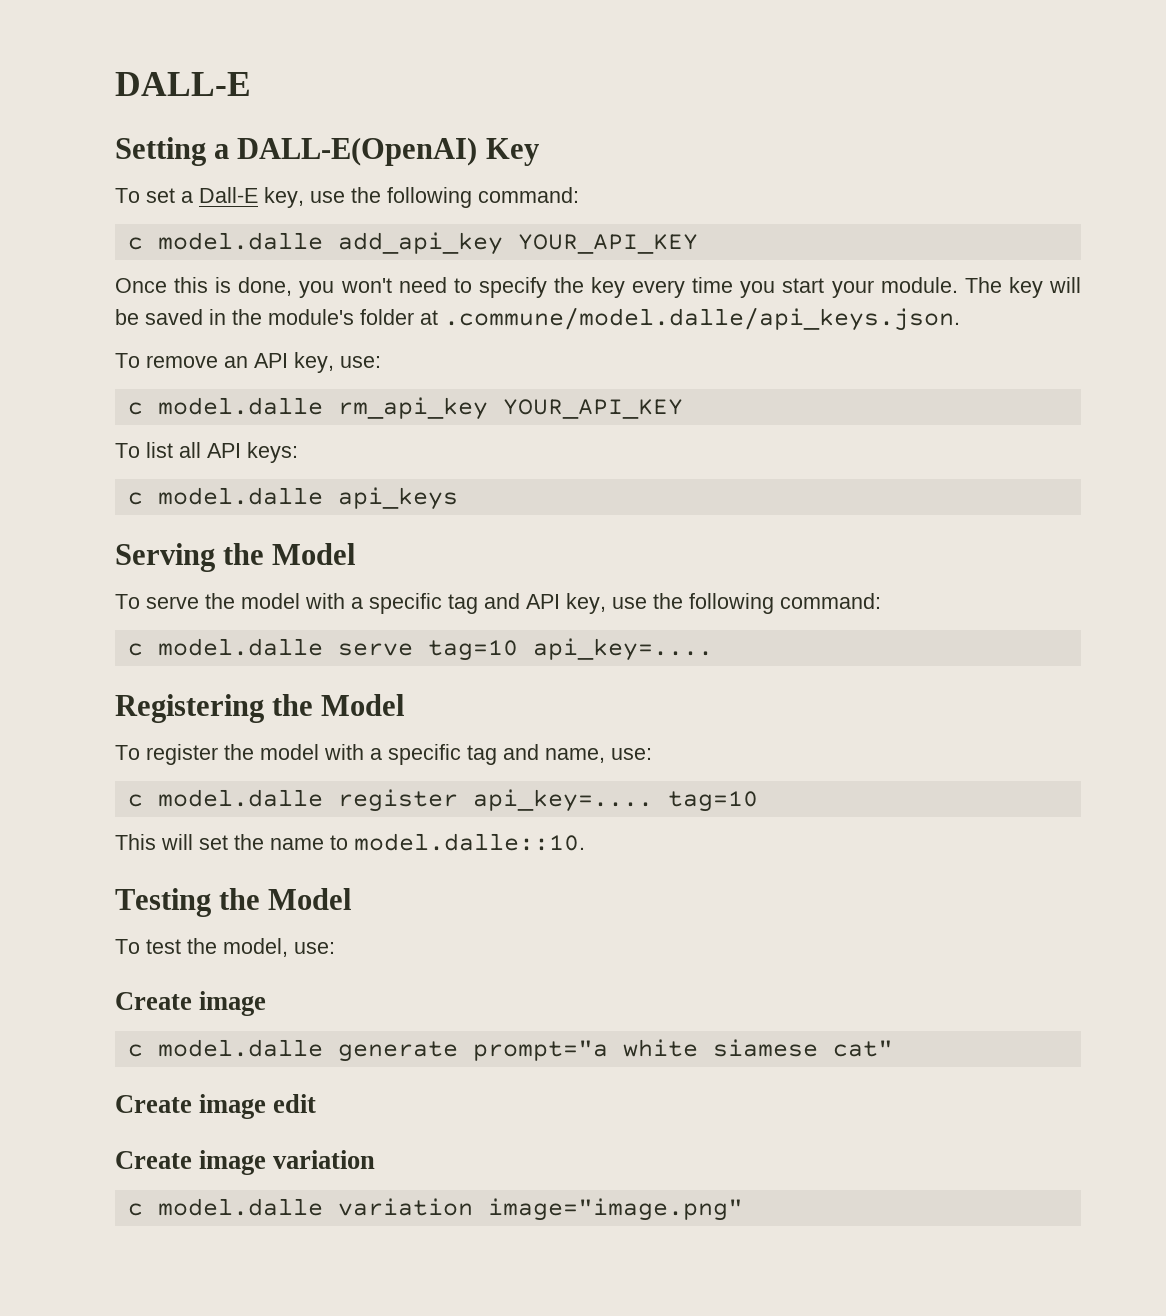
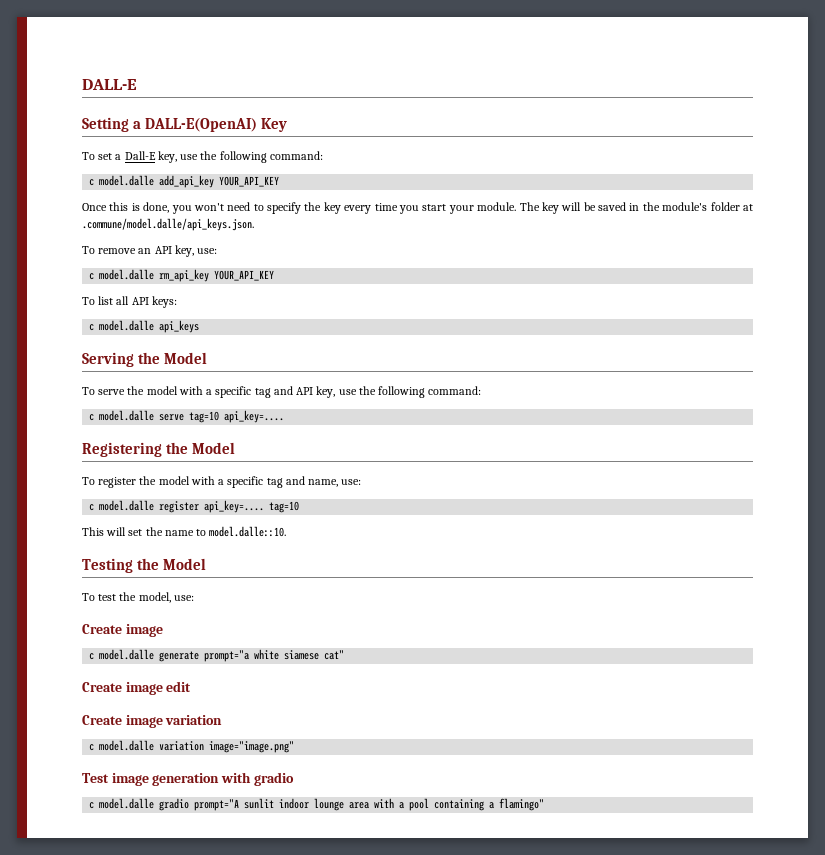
+ Test image generation with gradio
+ c model.dalle gradio prompt="A sunlit indoor lounge area with a pool containing a flamingo"

